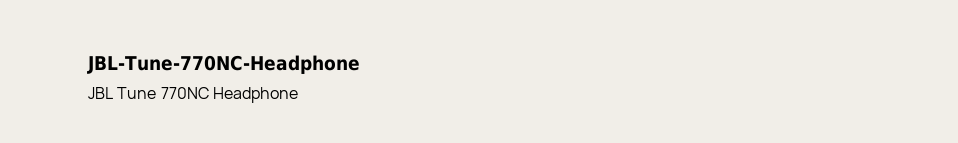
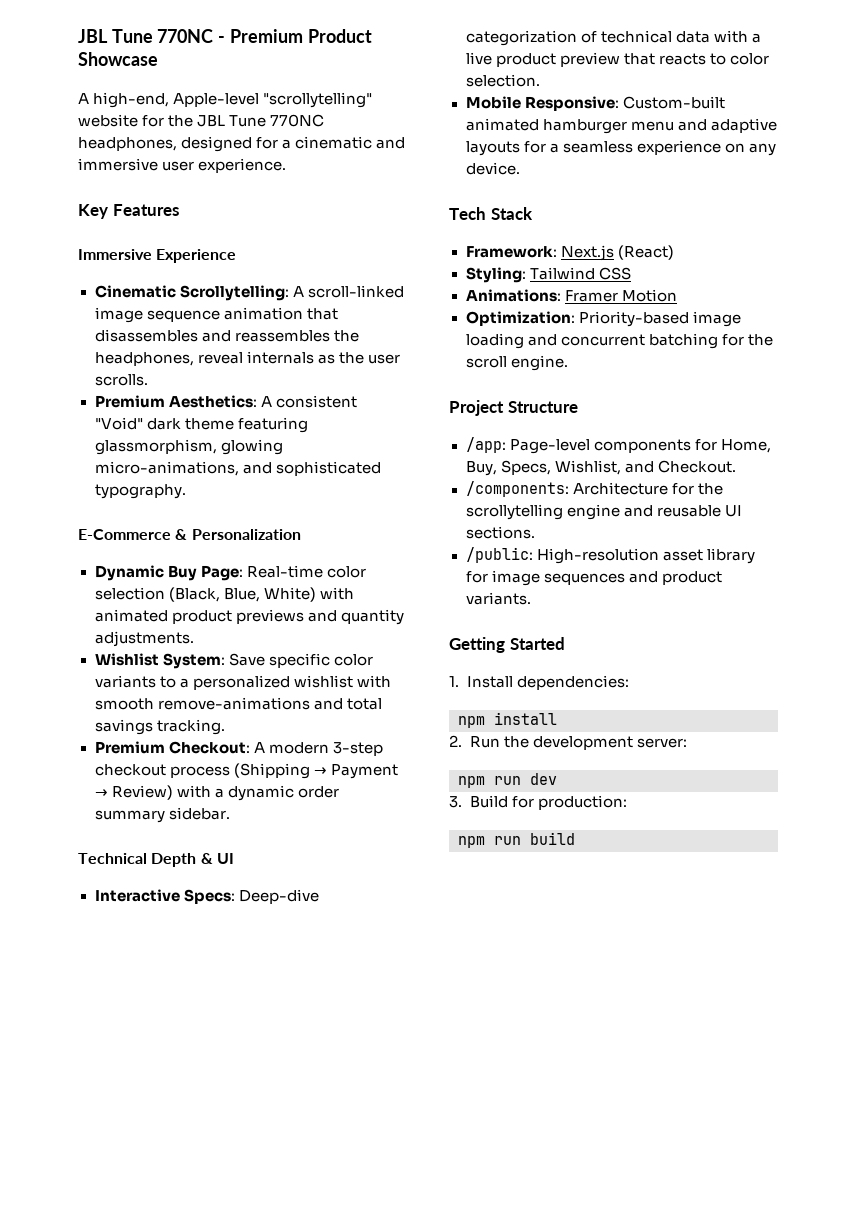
- JBL-Tune-770NC-Headphone
- JBL Tune 770NC Headphone
+ JBL Tune 770NC - Premium Product Showcase
+ A high-end, Apple-level "scrollytelling" website for the JBL Tune 770NC headphones, designed for a cinematic and immersive user experience.
+ Key Features
+ Immersive Experience
+ Cinematic Scrollytelling: A scroll-linked image sequence animation that disassembles and reassembles the headphones, reveal internals as the user scrolls.
+ Premium Aesthetics: A consistent "Void" dark theme featuring glassmorphism, glowing micro-animations, and sophisticated typography.
+ E-Commerce & Personalization
+ Dynamic Buy Page: Real-time color selection (Black, Blue, White) with animated product previews and quantity adjustments.
+ Wishlist System: Save specific color variants to a personalized wishlist with smooth remove-animations and total savings tracking.
+ Premium Checkout: A modern 3-step checkout process (Shipping → Payment → Review) with a dynamic order summary sidebar.
+ Technical Depth & UI
+ Interactive Specs: Deep-dive categorization of technical data with a live product preview that reacts to color selection.
+ Mobile Responsive: Custom-built animated hamburger menu and adaptive layouts for a seamless experience on any device.
+ Tech Stack
+ Framework: Next.js (React)
+ Styling: Tailwind CSS
+ Animations: Framer Motion
+ Optimization: Priority-based image loading and concurrent batching for the scroll engine.
+ Project Structure
+ /app: Page-level components for Home, Buy, Specs, Wishlist, and Checkout.
+ /components: Architecture for the scrollytelling engine and reusable UI sections.
+ /public: High-resolution asset library for image sequences and product variants.
+ Getting Started
+ 1. Install dependencies:
+ npm install
+ 2. Run the development server:
+ npm run dev
+ 3. Build for production:
+ npm run build

